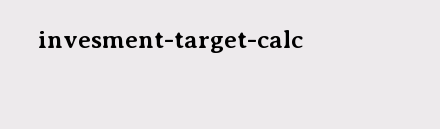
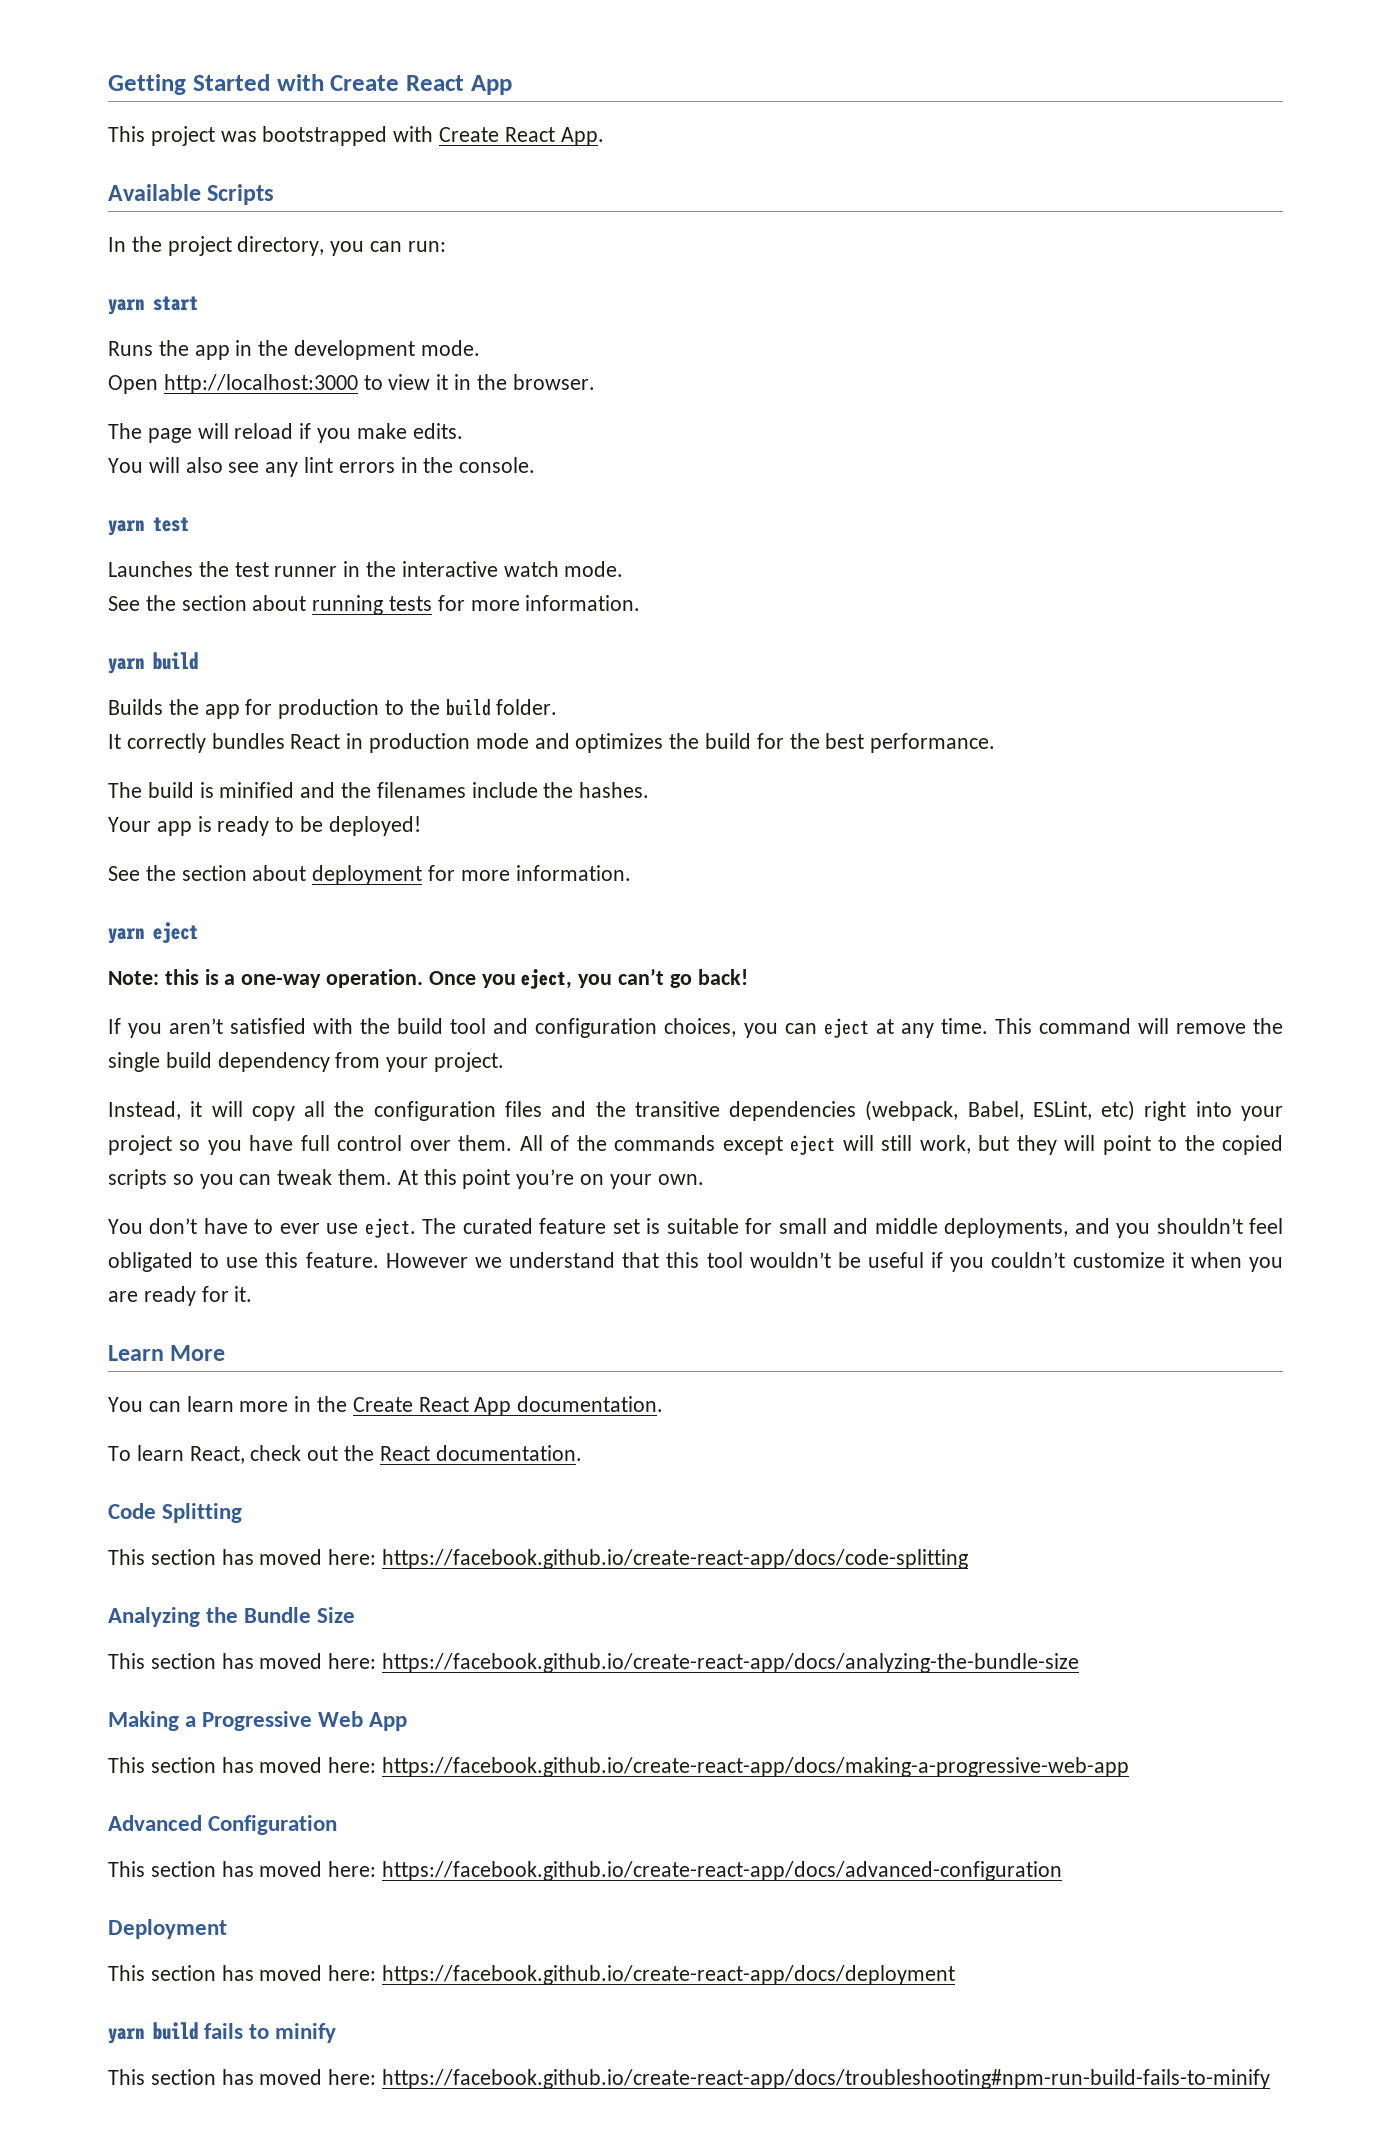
- invesment-target-calc
+ Getting Started with Create React App
+ This project was bootstrapped with Create React App.
+ Available Scripts
+ In the project directory, you can run:
+ yarn start
+ Runs the app in the development mode.
+ Open http://localhost:3000 to view it in the browser.
+ The page will reload if you make edits.
+ You will also see any lint errors in the console.
+ yarn test
+ Launches the test runner in the interactive watch mode.
+ See the section about running tests for more information.
+ yarn build
+ Builds the app for production to the build folder.
+ It correctly bundles React in production mode and optimizes the build for the best performance.
+ The build is minified and the filenames include the hashes.
+ Your app is ready to be deployed!
+ See the section about deployment for more information.
+ yarn eject
+ Note: this is a one-way operation. Once you eject, you can’t go back!
+ If you aren’t satisfied with the build tool and configuration choices, you can eject at any time. This command will remove the single build dependency from your project.
+ Instead, it will copy all the configuration files and the transitive dependencies (webpack, Babel, ESLint, etc) right into your project so you have full control over them. All of the commands except eject will still work, but they will point to the copied scripts so you can tweak them. At this point you’re on your own.
+ You don’t have to ever use eject. The curated feature set is suitable for small and middle deployments, and you shouldn’t feel obligated to use this feature. However we understand that this tool wouldn’t be useful if you couldn’t customize it when you are ready for it.
+ Learn More
+ You can learn more in the Create React App documentation.
+ To learn React, check out the React documentation.
+ Code Splitting
+ This section has moved here: https://facebook.github.io/create-react-app/docs/code-splitting
+ Analyzing the Bundle Size
+ This section has moved here: https://facebook.github.io/create-react-app/docs/analyzing-the-bundle-size
+ Making a Progressive Web App
+ This section has moved here: https://facebook.github.io/create-react-app/docs/making-a-progressive-web-app
+ Advanced Configuration
+ This section has moved here: https://facebook.github.io/create-react-app/docs/advanced-configuration
+ Deployment
+ This section has moved here: https://facebook.github.io/create-react-app/docs/deployment
+ yarn build fails to minify
+ This section has moved here: https://facebook.github.io/create-react-app/docs/troubleshooting#npm-run-build-fails-to-minify

